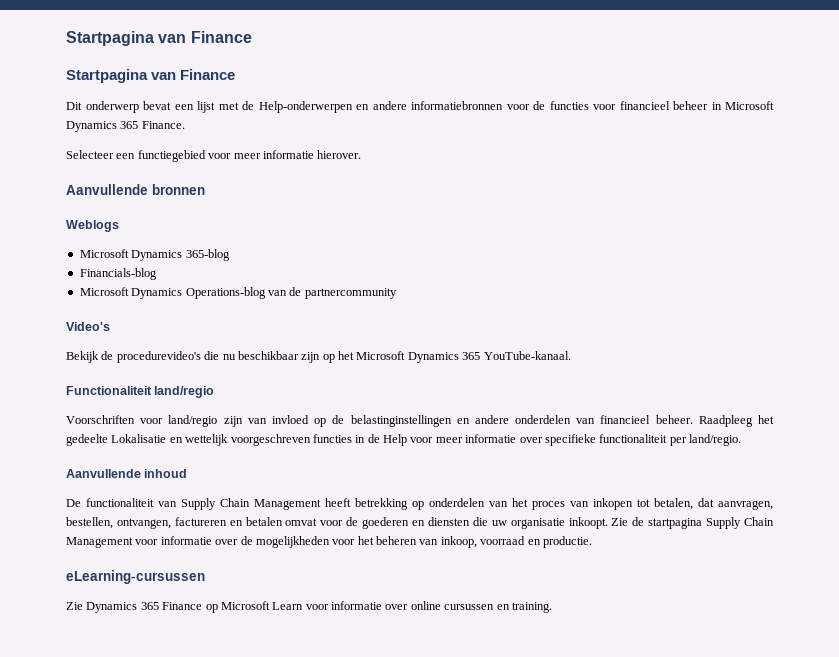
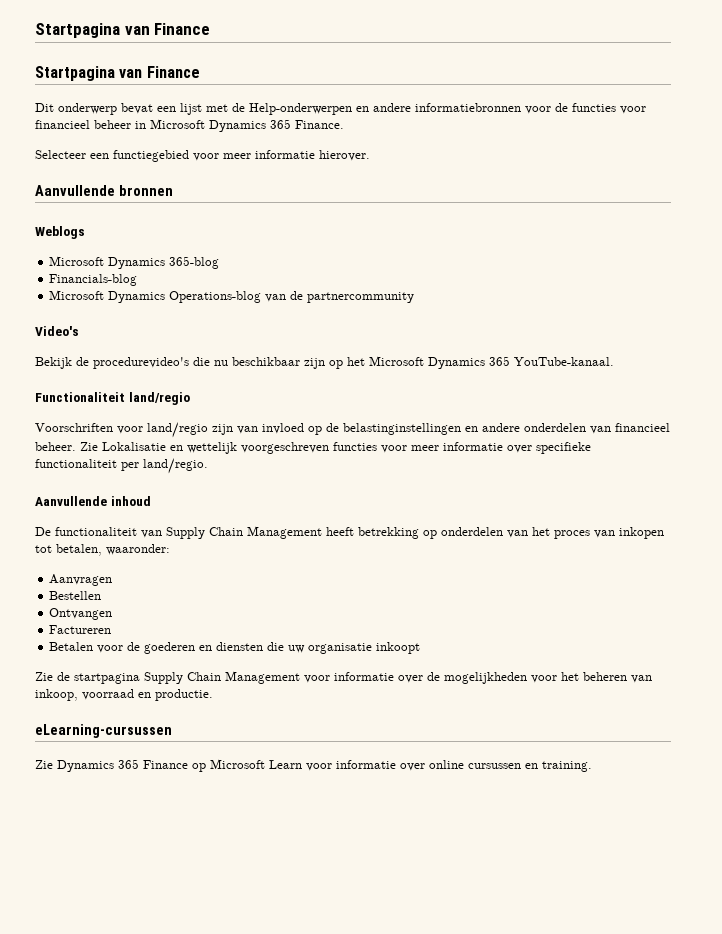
- Raadpleeg het gedeelte Lokalisatie en wettelijk voorgeschreven functies in de Help voor meer informatie over specifieke functionaliteit per land/regio.
+ Zie Lokalisatie en wettelijk voorgeschreven functies voor meer informatie over specifieke functionaliteit per land/regio.
- De functionaliteit van Supply Chain Management heeft betrekking op onderdelen van het proces van inkopen tot betalen, dat aanvragen, bestellen, ontvangen, factureren en betalen omvat voor de goederen en diensten die uw organisatie inkoopt. Zie de startpagina Supply Chain Management voor informatie over de mogelijkheden voor het beheren van inkoop, voorraad en productie.
+ De functionaliteit van Supply Chain Management heeft betrekking op onderdelen van het proces van inkopen tot betalen, waaronder:
+ Aanvragen
+ Bestellen
+ Ontvangen
+ Factureren
+ Betalen voor de goederen en diensten die uw organisatie inkoopt
+ Zie de startpagina Supply Chain Management voor informatie over de mogelijkheden voor het beheren van inkoop, voorraad en productie.

